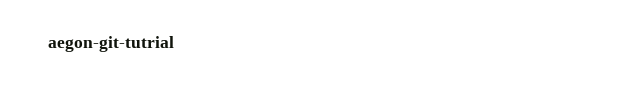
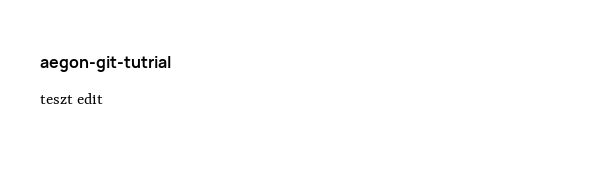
+ teszt edit

